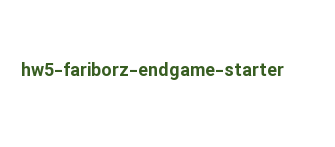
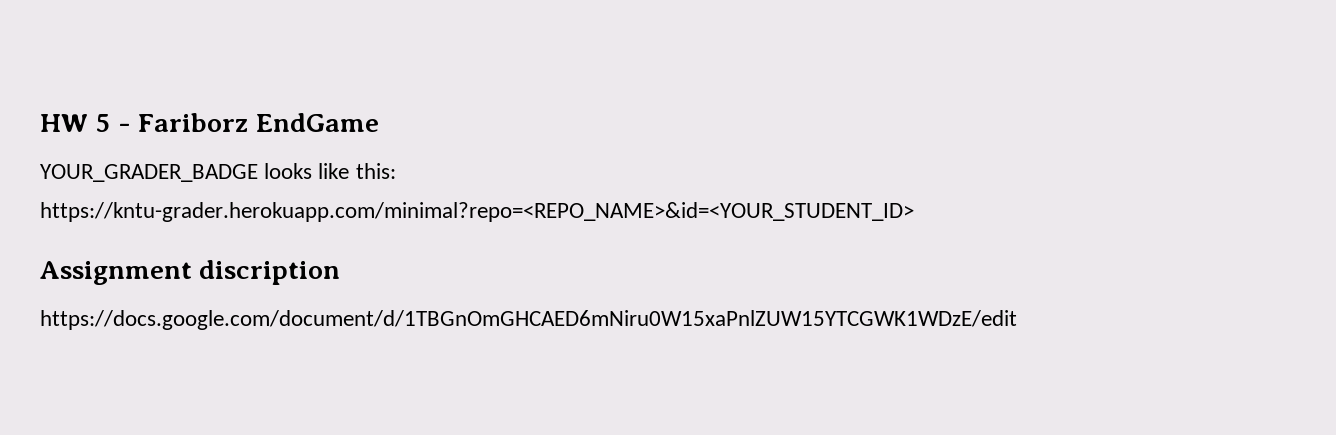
- hw5-fariborz-endgame-starter
+ HW 5 - Fariborz EndGame
+ YOUR_GRADER_BADGE looks like this: https://kntu-grader.herokuapp.com/minimal?repo=<REPO_NAME>&id=<YOUR_STUDENT_ID>
+ Assignment discription
+ https://docs.google.com/document/d/1TBGnOmGHCAED6mNiru0W15xaPnlZUW15YTCGWK1WDzE/edit

